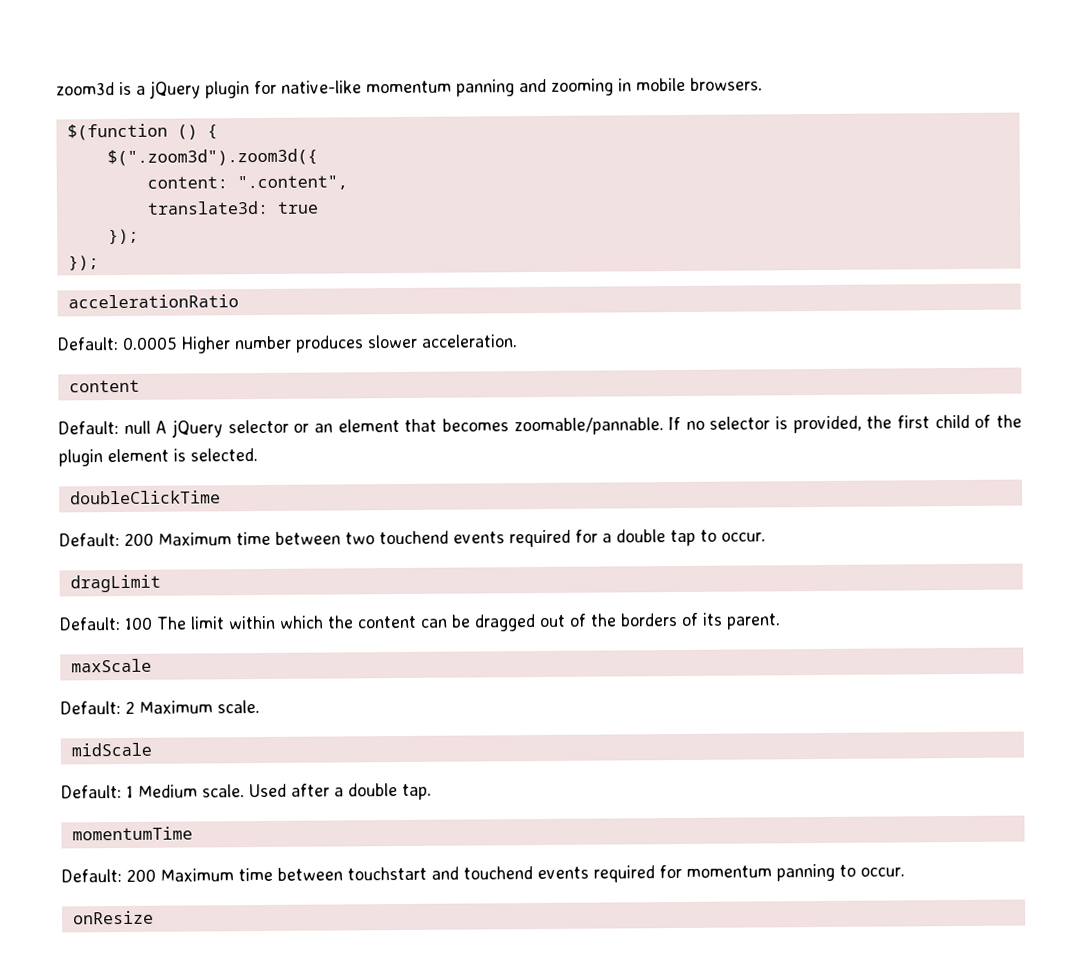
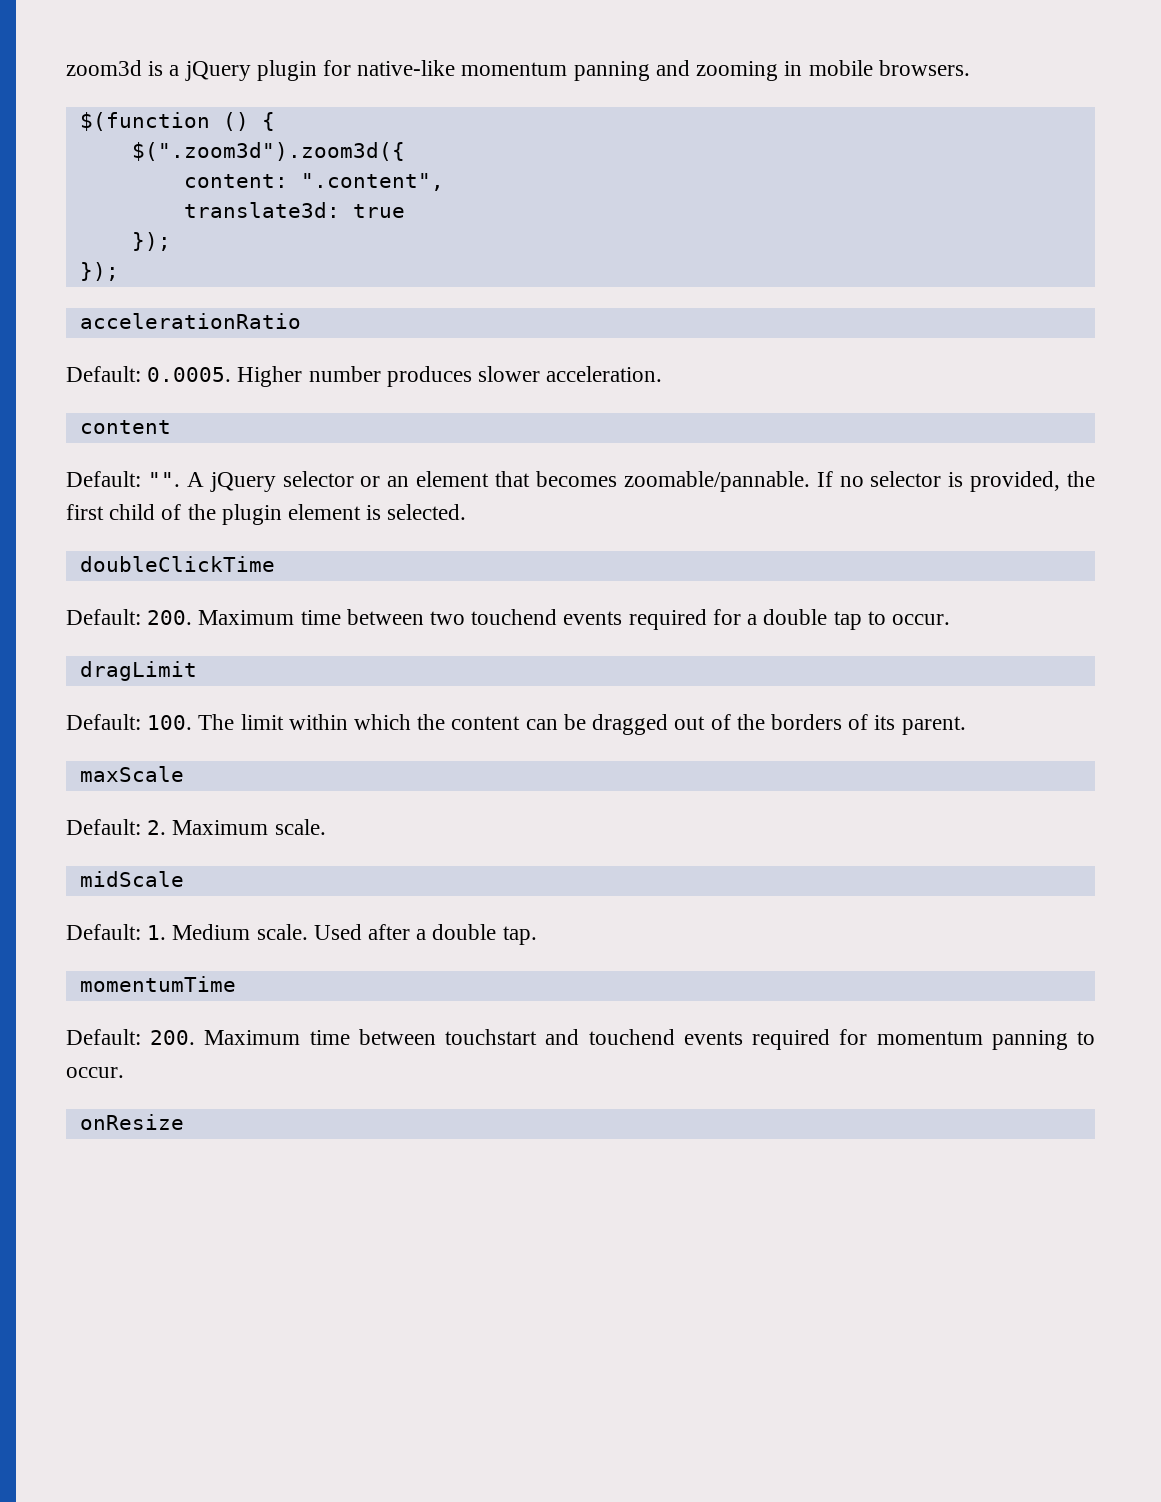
- Default: 0.0005 Higher number produces slower acceleration.
+ Default: 0.0005. Higher number produces slower acceleration.
- Default: null A jQuery selector or an element that becomes zoomable/pannable.
+ Default: "". A jQuery selector or an element that becomes zoomable/pannable.
- Default: 200 Maximum time between two touchend events required for a double tap to occur.
+ Default: 200. Maximum time between two touchend events required for a double tap to occur.
- Default: 100 The limit within which the content can be dragged out of the borders of its parent.
+ Default: 100. The limit within which the content can be dragged out of the borders of its parent.
- Default: 2 Maximum scale.
+ Default: 2. Maximum scale.
- Default: 1 Medium scale.
+ Default: 1. Medium scale.
- Default: 200 Maximum time between touchstart and touchend events required for momentum panning to occur.
+ Default: 200. Maximum time between touchstart and touchend events required for momentum panning to occur.

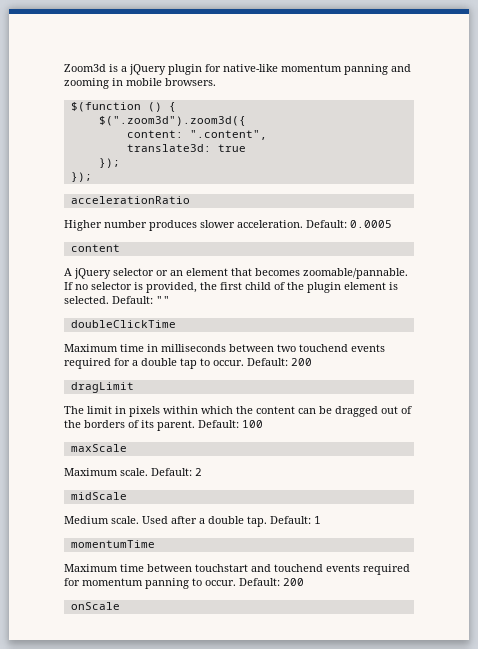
- zoom3d is a jQuery plugin for native-like momentum panning and zooming in mobile browsers.
+ Zoom3d is a jQuery plugin for native-like momentum panning and zooming in mobile browsers.
- Default: 0.0005. Higher number produces slower acceleration.
+ Higher number produces slower acceleration. Default: 0.0005
- Default: "".
+ Default: ""
- Default: 200. Maximum time between two touchend events required for a double tap to occur.
+ Maximum time in milliseconds between two touchend events required for a double tap to occur. Default: 200
- Default: 100. The limit within which the content can be dragged out of the borders of its parent.
+ The limit in pixels within which the content can be dragged out of the borders of its parent. Default: 100
- Default: 2. Maximum scale.
+ Maximum scale. Default: 2
- Default: 1. Medium scale.
+ Medium scale.
+ Default: 1
- Default: 200. Maximum time between touchstart and touchend events required for momentum panning to occur.
- onResize
+ Maximum time between touchstart and touchend events required for momentum panning to occur. Default: 200
+ onScale

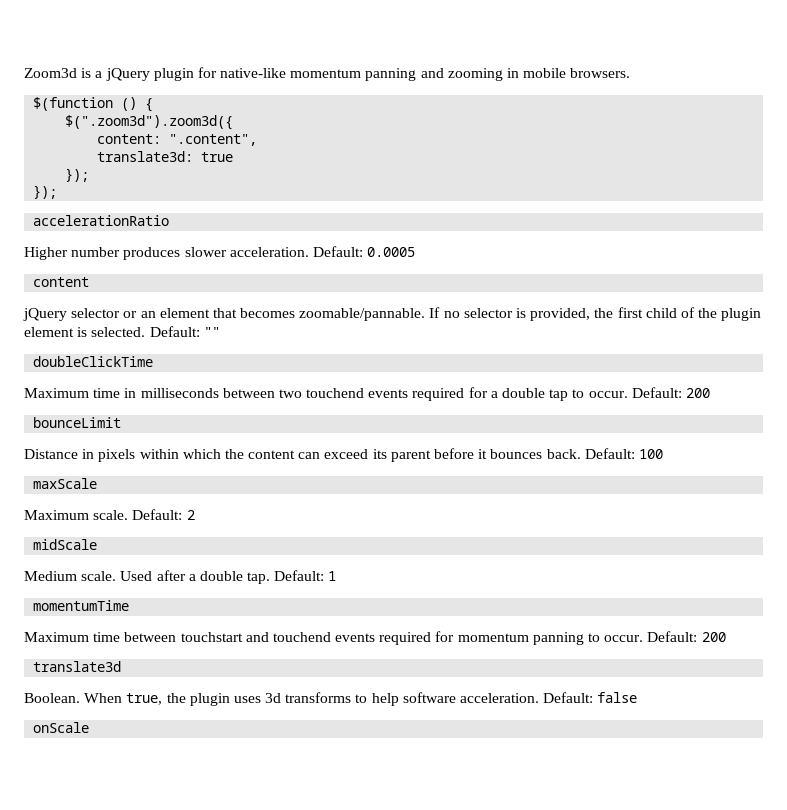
- A jQuery selector or an element that becomes zoomable/pannable.
+ jQuery selector or an element that becomes zoomable/pannable.
- dragLimit
- The limit in pixels within which the content can be dragged out of the borders of its parent.
+ bounceLimit
+ Distance in pixels within which the content can exceed its parent before it bounces back.
+ translate3d
+ Boolean. When true, the plugin uses 3d transforms to help software acceleration. Default: false

